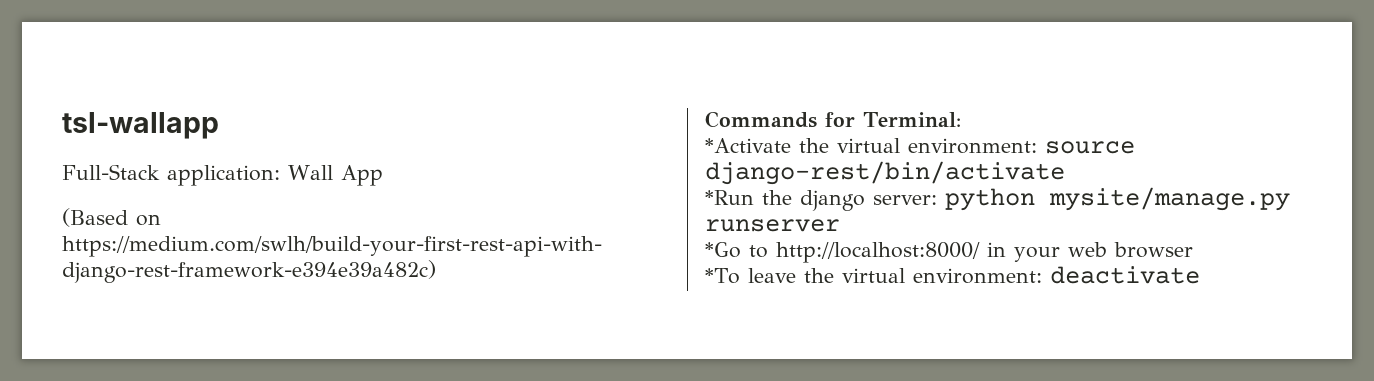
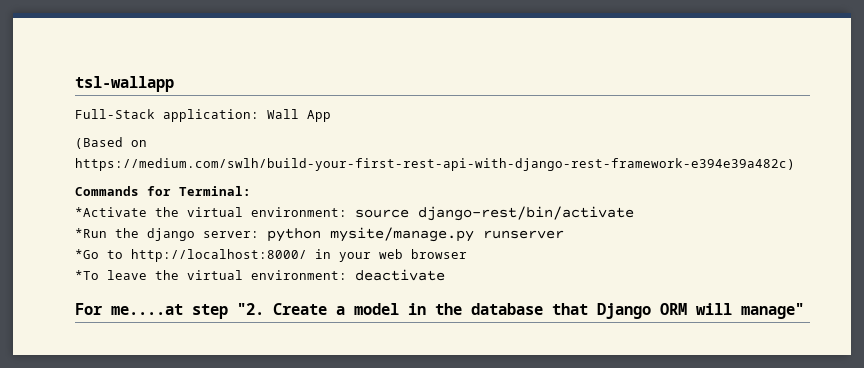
+ For me....at step "2. Create a model in the database that Django ORM will manage"

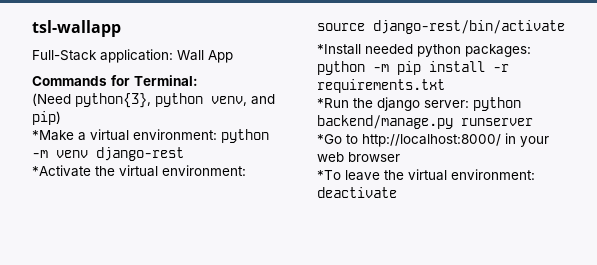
- (Based on https://medium.com/swlh/build-your-first-rest-api-with-django-rest-framework-e394e39a482c)
+ (Need python{3}, python venv, and pip)
+ *Make a virtual environment: python -m venv django-rest
+ *Install needed python packages: python -m pip install -r requirements.txt
- *Run the django server: python mysite/manage.py runserver
+ *Run the django server: python backend/manage.py runserver
- For me....at step "2. Create a model in the database that Django ORM will manage"

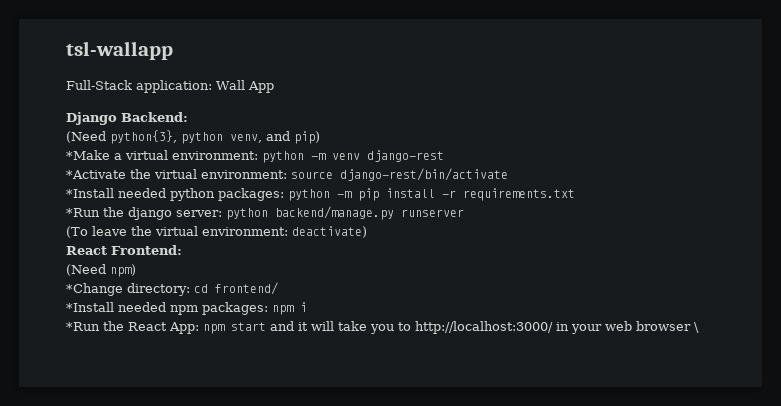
- Commands for Terminal:
+ Django Backend:
- *Go to http://localhost:8000/ in your web browser
- *To leave the virtual environment: deactivate
+ (To leave the virtual environment: deactivate)
+ React Frontend:
+ (Need npm)
+ *Change directory: cd frontend/
+ *Install needed npm packages: npm i
+ *Run the React App: npm start and it will take you to http://localhost:3000/ in your web browser \

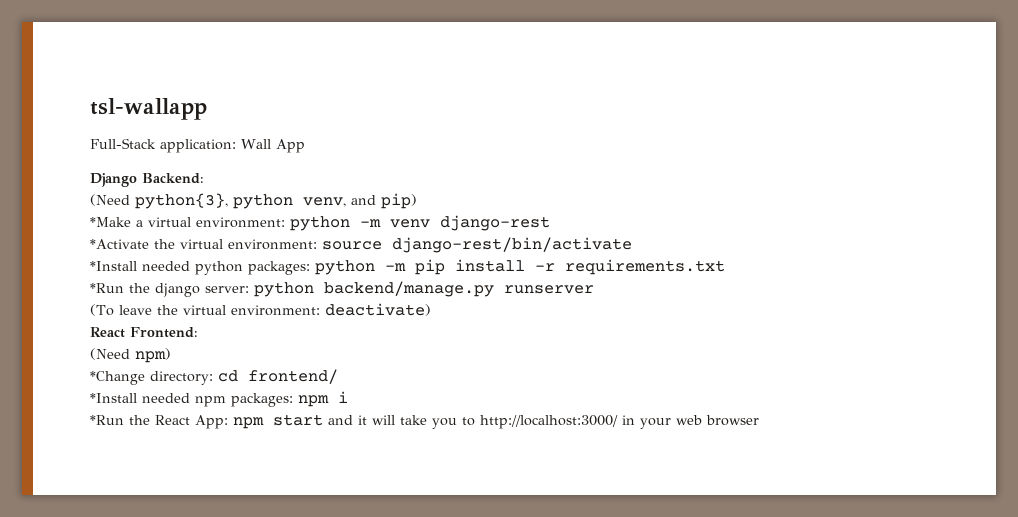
- *Run the React App: npm start and it will take you to http://localhost:3000/ in your web browser \
+ *Run the React App: npm start and it will take you to http://localhost:3000/ in your web browser

